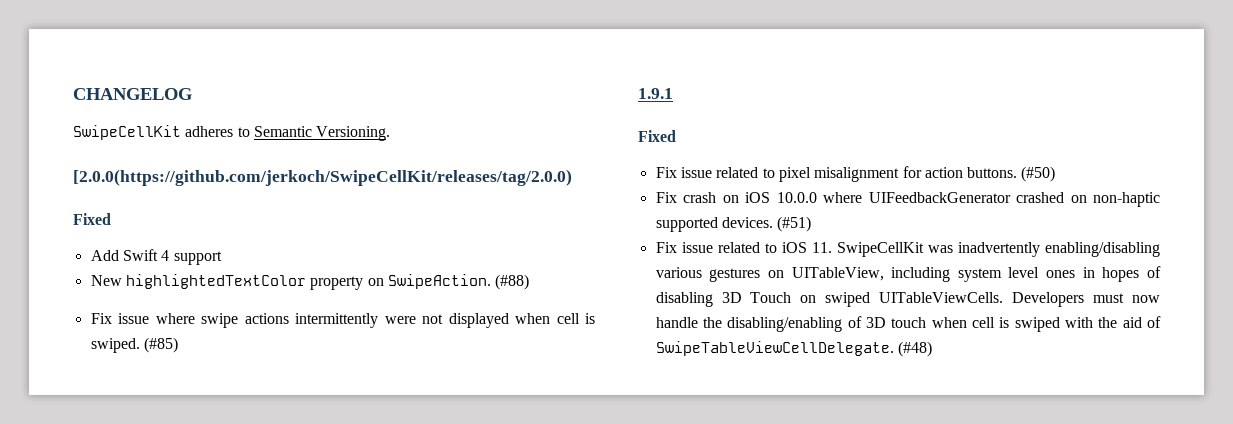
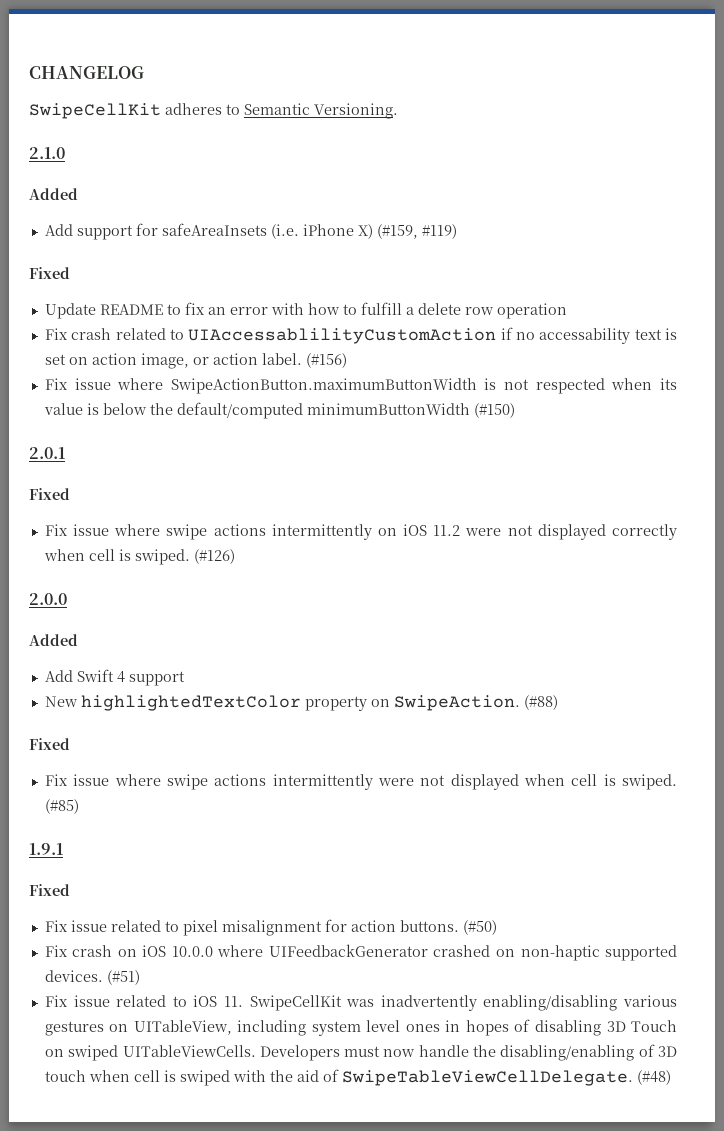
- [2.0.0(https://github.com/jerkoch/SwipeCellKit/releases/tag/2.0.0)
+ 2.1.0
+ Added
+ Add support for safeAreaInsets (i.e. iPhone X) (#159, #119)
  Fixed
+ Update README to fix an error with how to fulfill a delete row operation
+ Fix crash related to UIAccessablilityCustomAction if no accessability text is set on action image, or action label. (#156)
+ Fix issue where SwipeActionButton.maximumButtonWidth is not respected when its value is below the default/computed minimumButtonWidth (#150)
+ 2.0.1
+ Fixed
+ Fix issue where swipe actions intermittently on iOS 11.2 were not displayed correctly when cell is swiped. (#126)
+ 2.0.0
+ Added
  (#88)
+ Fixed

